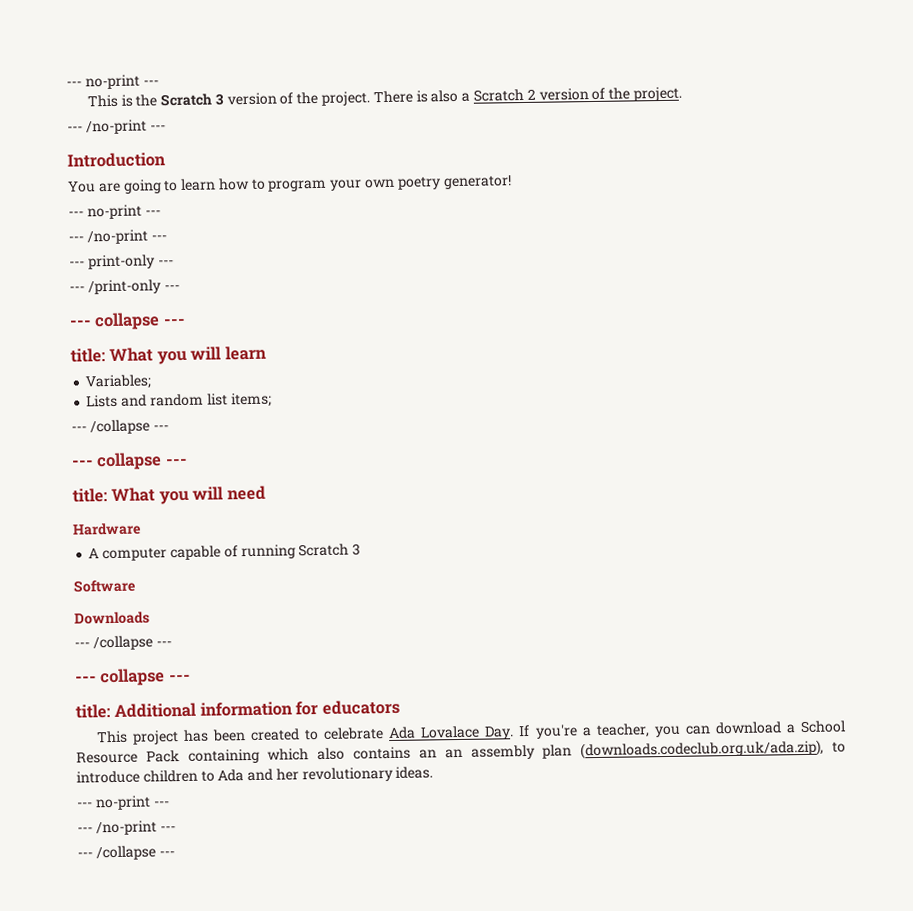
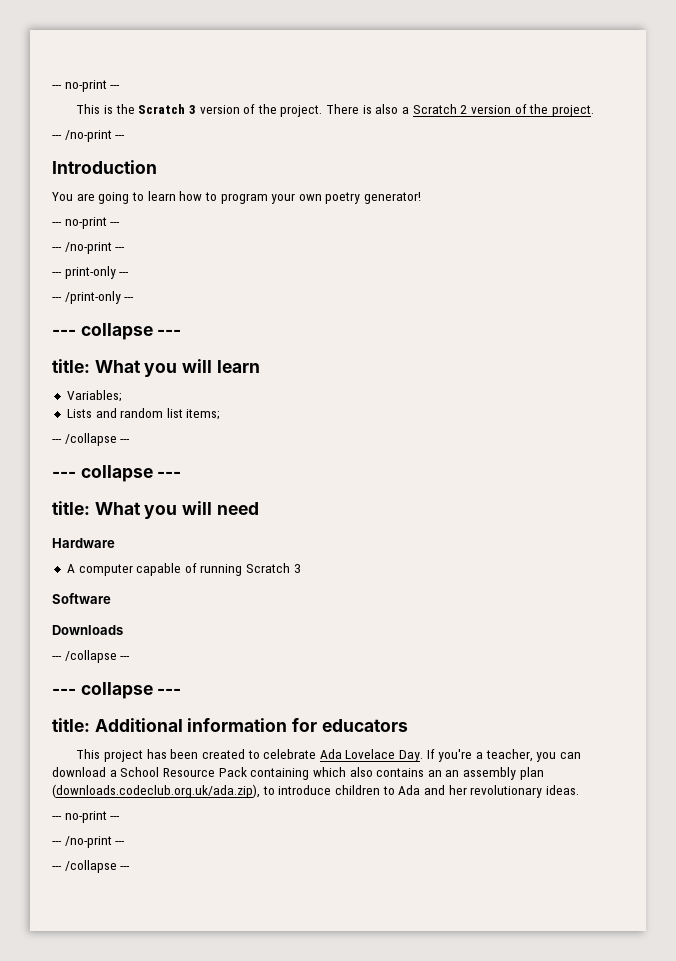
- This project has been created to celebrate Ada Lovalace Day. If you're a teacher, you can download a School Resource Pack containing which also contains an an assembly plan (downloads.codeclub.org.uk/ada.zip), to introduce children to Ada and her revolutionary ideas.
+ This project has been created to celebrate Ada Lovelace Day. If you're a teacher, you can download a School Resource Pack containing which also contains an an assembly plan (downloads.codeclub.org.uk/ada.zip), to introduce children to Ada and her revolutionary ideas.

